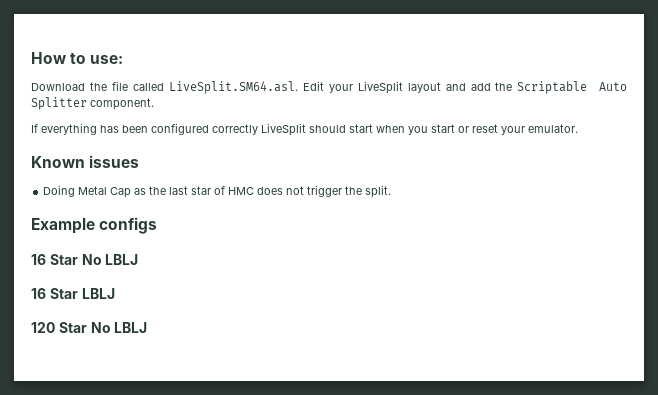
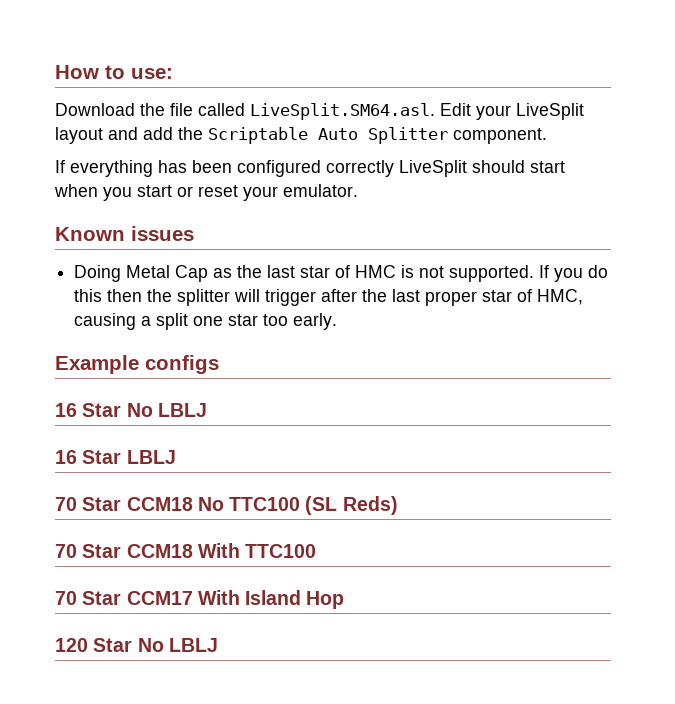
- Doing Metal Cap as the last star of HMC does not trigger the split.
+ Doing Metal Cap as the last star of HMC is not supported. If you do this then the splitter will trigger after the last proper star of HMC, causing a split one star too early.
+ 70 Star CCM18 No TTC100 (SL Reds)
+ 70 Star CCM18 With TTC100
+ 70 Star CCM17 With Island Hop

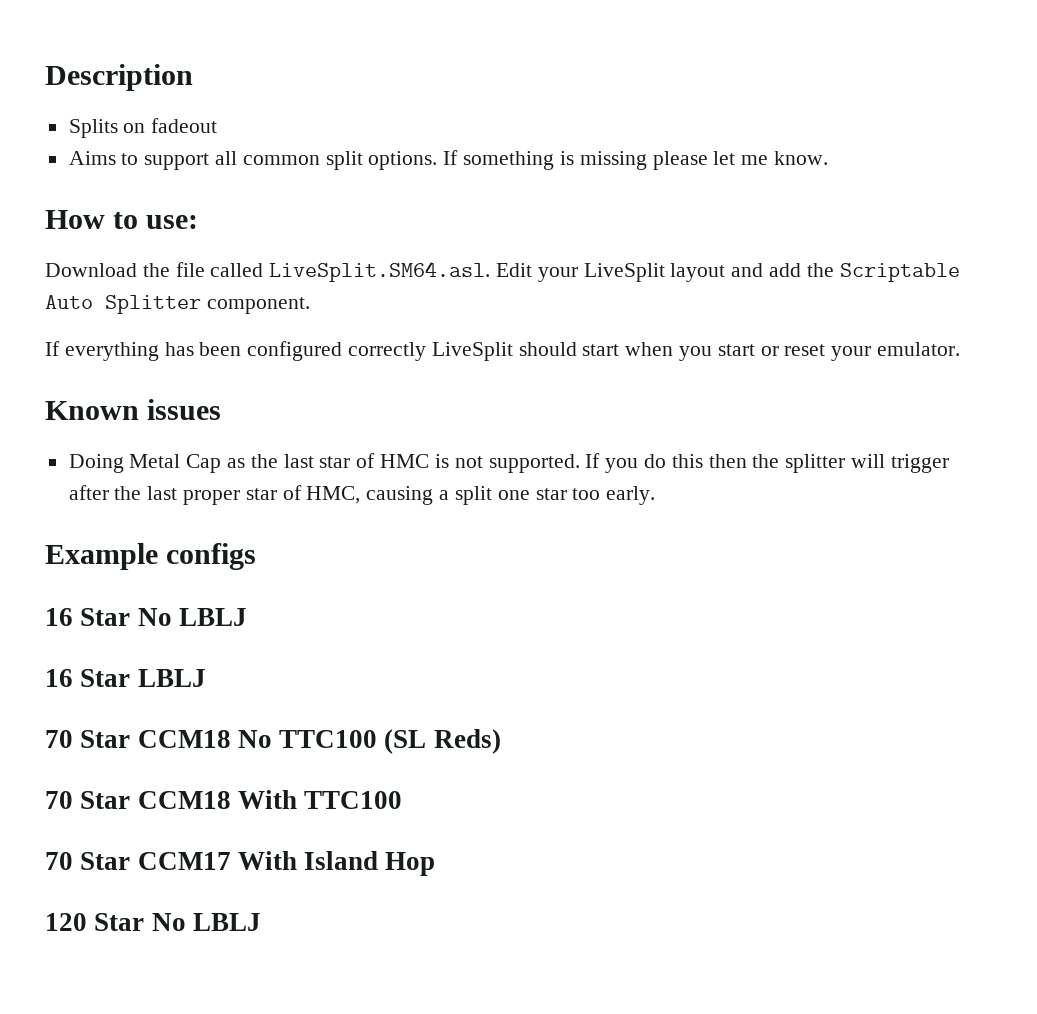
+ Description
+ Splits on fadeout
+ Aims to support all common split options. If something is missing please let me know.

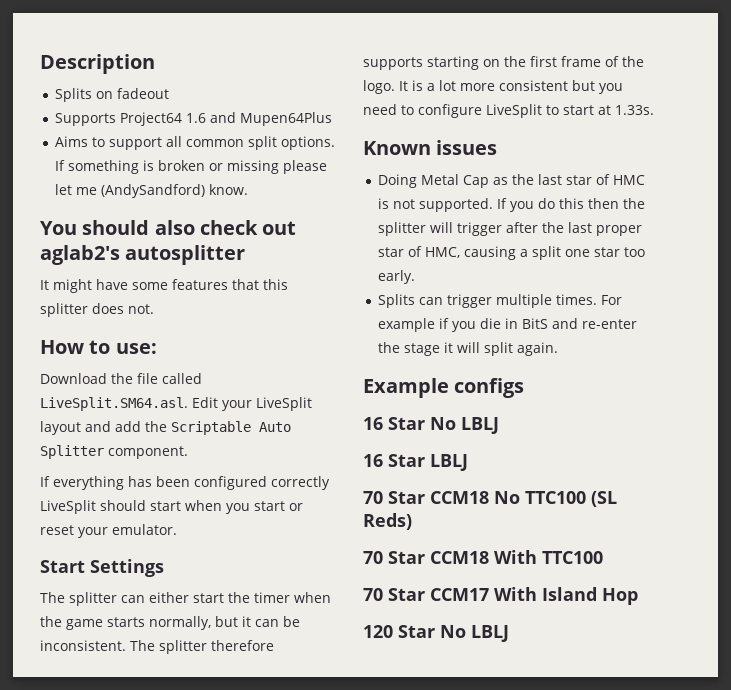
+ Supports Project64 1.6 and Mupen64Plus
- If something is missing please let me know.
+ If something is broken or missing please let me (AndySandford) know.
+ You should also check out aglab2's autosplitter
+ It might have some features that this splitter does not.
+ Start Settings
+ The splitter can either start the timer when the game starts normally, but it can be inconsistent. The splitter therefore supports starting on the first frame of the logo. It is a lot more consistent but you need to configure LiveSplit to start at 1.33s.
+ Splits can trigger multiple times. For example if you die in BitS and re-enter the stage it will split again.

